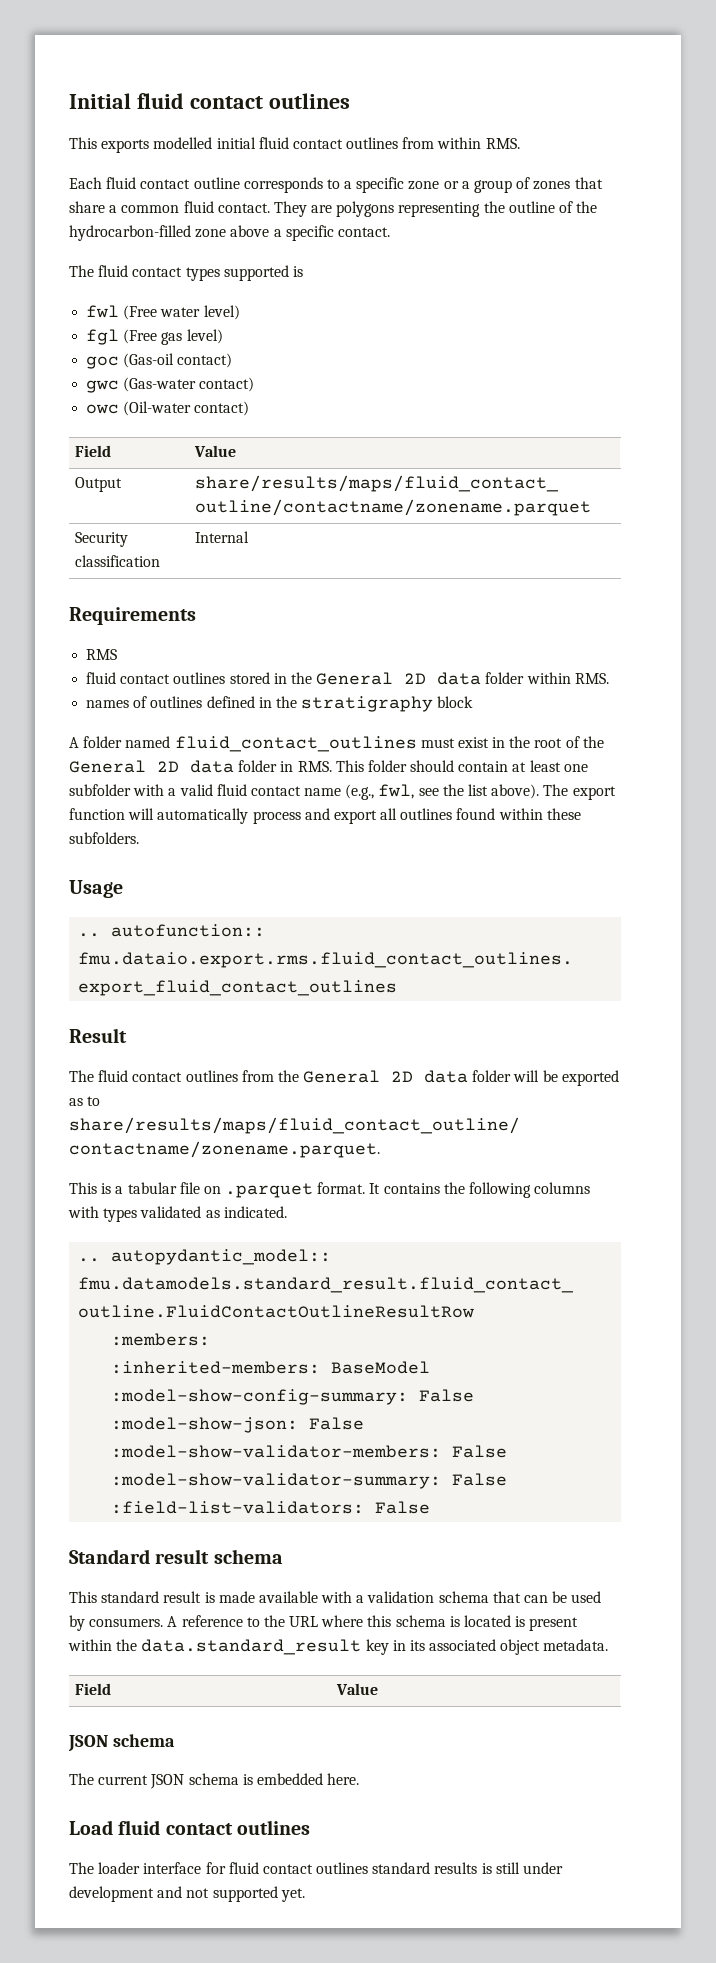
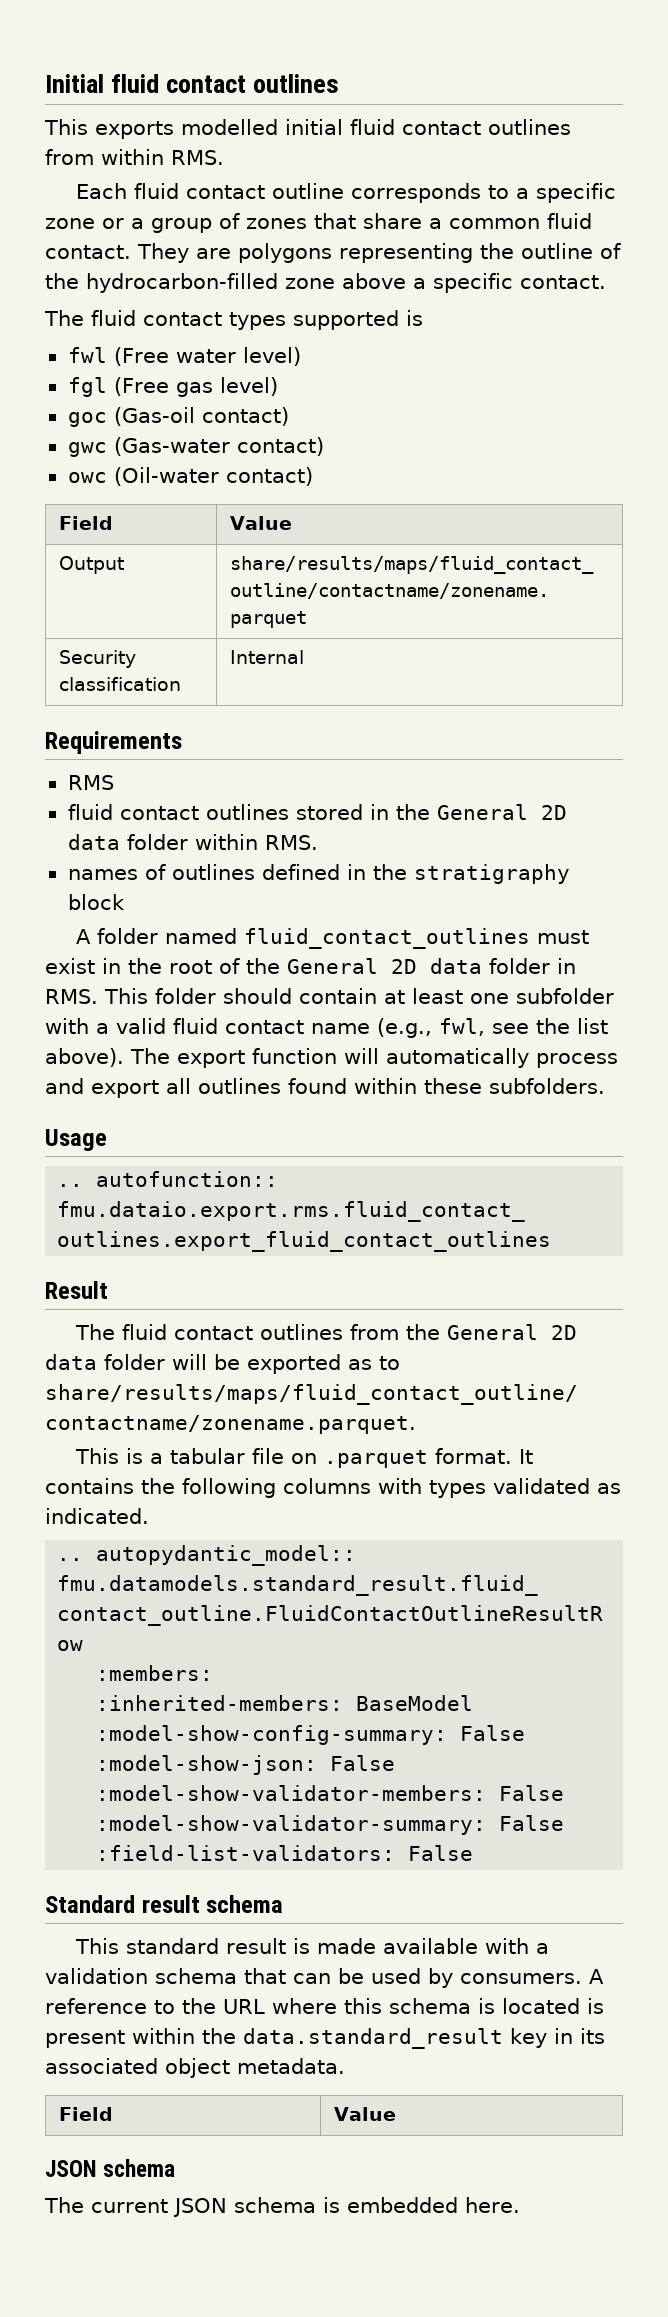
- Load fluid contact outlines
- The loader interface for fluid contact outlines standard results is still under development and not supported yet.

